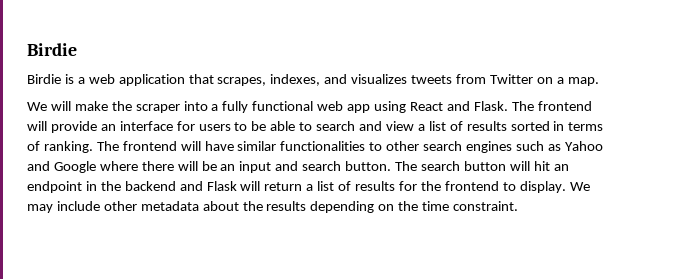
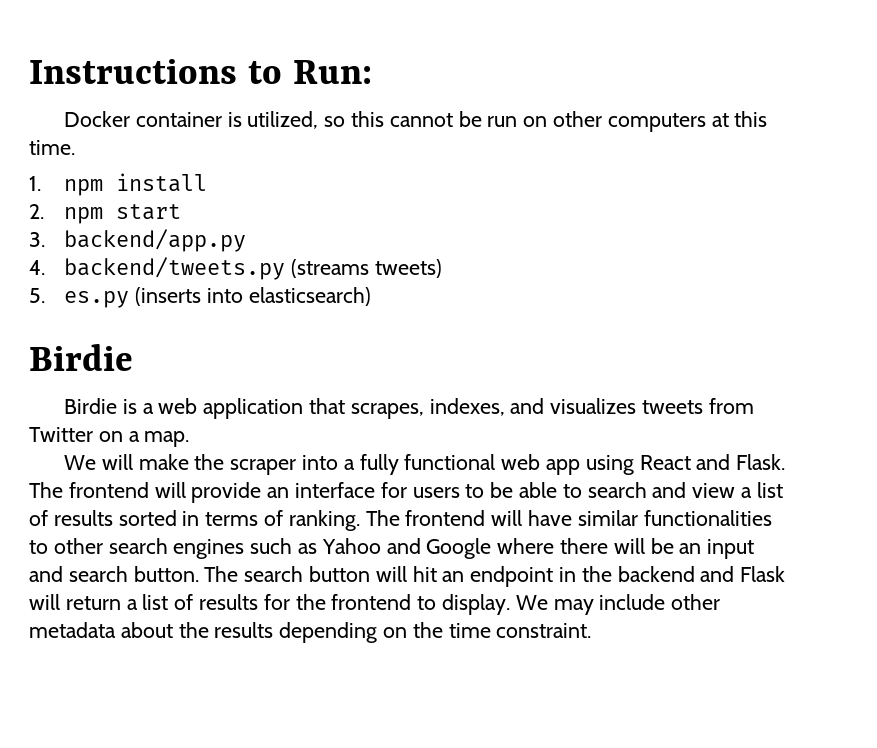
+ Instructions to Run:
+ Docker container is utilized, so this cannot be run on other computers at this time.
+ 1. npm install
+ 2. npm start
+ 3. backend/app.py
+ 4. backend/tweets.py (streams tweets)
+ 5. es.py (inserts into elasticsearch)

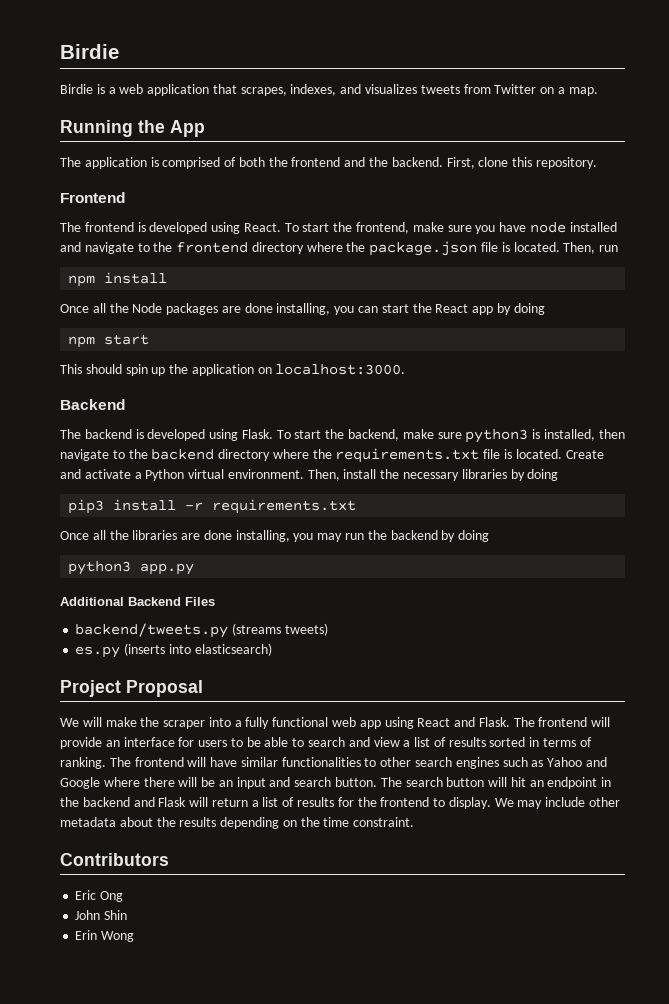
- Instructions to Run:
- Docker container is utilized, so this cannot be run on other computers at this time.
- 1. npm install
- 2. npm start
- 3. backend/app.py
- 4. backend/tweets.py (streams tweets)
- 5. es.py (inserts into elasticsearch)
+ Running the App
+ The application is comprised of both the frontend and the backend. First, clone this repository.
+ Frontend
+ The frontend is developed using React. To start the frontend, make sure you have node installed and navigate to the frontend directory where the package.json file is located. Then, run
+ npm install
+ Once all the Node packages are done installing, you can start the React app by doing
+ npm start
+ This should spin up the application on localhost:3000.
+ Backend
+ The backend is developed using Flask. To start the backend, make sure python3 is installed, then navigate to the backend directory where the requirements.txt file is located. Create and activate a Python virtual environment. Then, install the necessary libraries by doing
+ pip3 install -r requirements.txt
+ Once all the libraries are done installing, you may run the backend by doing
+ python3 app.py
+ Additional Backend Files
+ backend/tweets.py (streams tweets)
+ es.py (inserts into elasticsearch)
+ Project Proposal
+ Contributors
+ Eric Ong
+ John Shin
+ Erin Wong

